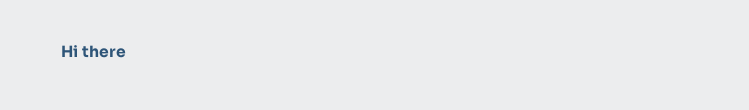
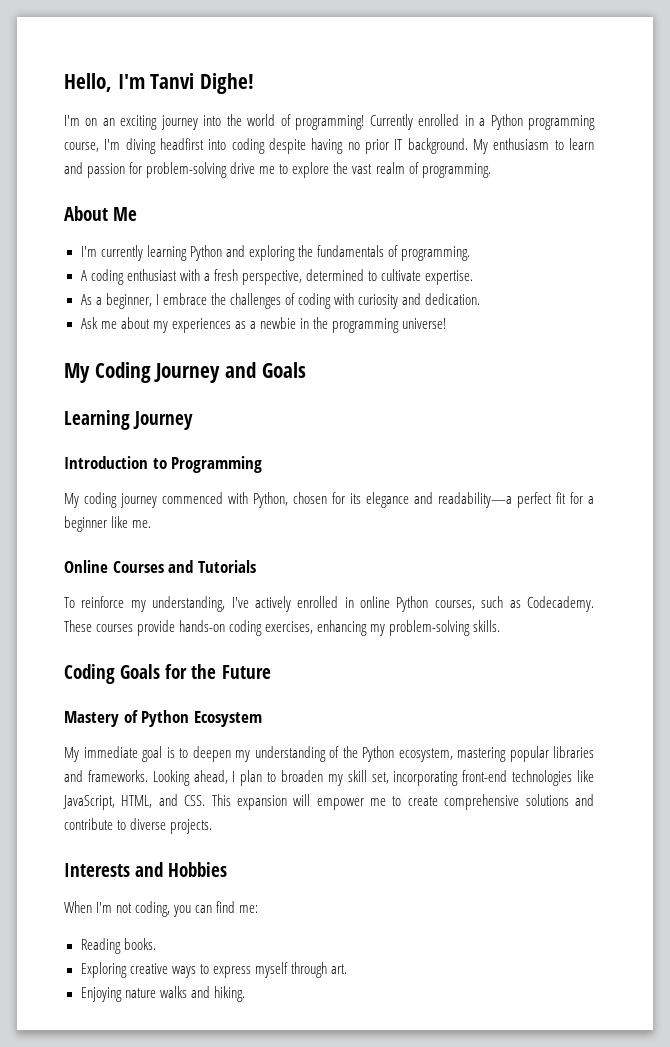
- Hi there
+ Hello, I'm Tanvi Dighe!
+ I'm on an exciting journey into the world of programming! Currently enrolled in a Python programming course, I'm diving headfirst into coding despite having no prior IT background. My enthusiasm to learn and passion for problem-solving drive me to explore the vast realm of programming.
+ About Me
+ I'm currently learning Python and exploring the fundamentals of programming.
+ A coding enthusiast with a fresh perspective, determined to cultivate expertise.
+ As a beginner, I embrace the challenges of coding with curiosity and dedication.
+ Ask me about my experiences as a newbie in the programming universe!
+ My Coding Journey and Goals
+ Learning Journey
+ Introduction to Programming
+ My coding journey commenced with Python, chosen for its elegance and readability—a perfect fit for a beginner like me.
+ Online Courses and Tutorials
+ To reinforce my understanding, I've actively enrolled in online Python courses, such as Codecademy. These courses provide hands-on coding exercises, enhancing my problem-solving skills.
+ Coding Goals for the Future
+ Mastery of Python Ecosystem
+ My immediate goal is to deepen my understanding of the Python ecosystem, mastering popular libraries and frameworks. Looking ahead, I plan to broaden my skill set, incorporating front-end technologies like JavaScript, HTML, and CSS. This expansion will empower me to create comprehensive solutions and contribute to diverse projects.
+ Interests and Hobbies
+ When I'm not coding, you can find me:
+ Reading books.
+ Exploring creative ways to express myself through art.
+ Enjoying nature walks and hiking.

